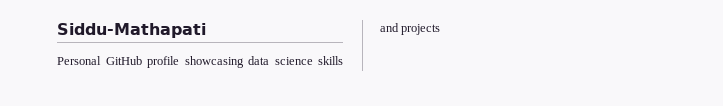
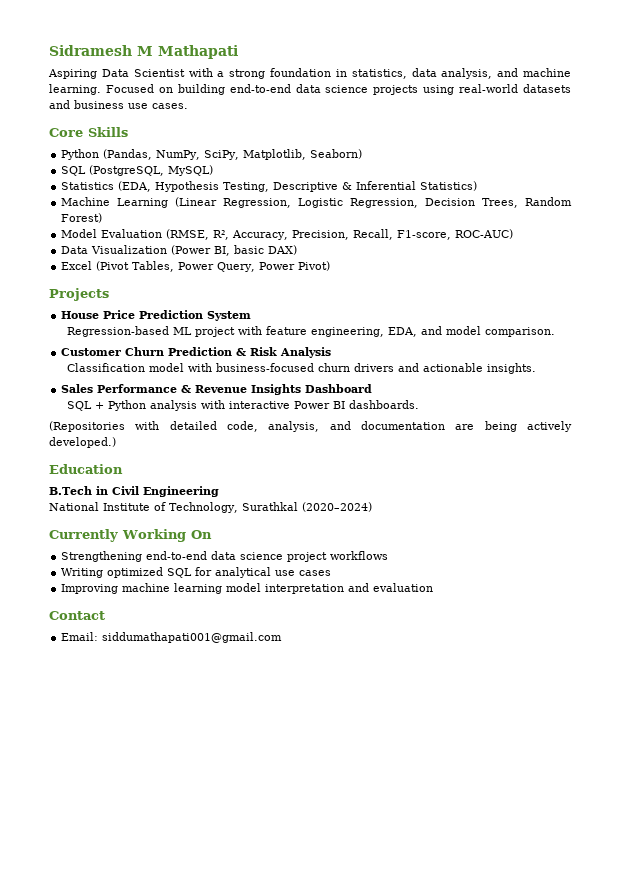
- Siddu-Mathapati
- Personal GitHub profile showcasing data science skills and projects
+ Sidramesh M Mathapati
+ Aspiring Data Scientist with a strong foundation in statistics, data analysis, and machine learning. Focused on building end-to-end data science projects using real-world datasets and business use cases.
+ Core Skills
+ Python (Pandas, NumPy, SciPy, Matplotlib, Seaborn)
+ SQL (PostgreSQL, MySQL)
+ Statistics (EDA, Hypothesis Testing, Descriptive & Inferential Statistics)
+ Machine Learning (Linear Regression, Logistic Regression, Decision Trees, Random Forest)
+ Model Evaluation (RMSE, R², Accuracy, Precision, Recall, F1-score, ROC-AUC)
+ Data Visualization (Power BI, basic DAX)
+ Excel (Pivot Tables, Power Query, Power Pivot)
+ Projects
+ House Price Prediction System
+ Regression-based ML project with feature engineering, EDA, and model comparison.
+ Customer Churn Prediction & Risk Analysis
+ Classification model with business-focused churn drivers and actionable insights.
+ Sales Performance & Revenue Insights Dashboard
+ SQL + Python analysis with interactive Power BI dashboards.
+ (Repositories with detailed code, analysis, and documentation are being actively developed.)
+ Education
+ B.Tech in Civil Engineering
+ National Institute of Technology, Surathkal (2020–2024)
+ Currently Working On
+ Strengthening end-to-end data science project workflows
+ Writing optimized SQL for analytical use cases
+ Improving machine learning model interpretation and evaluation
+ Contact
+ Email: siddumathapati001@gmail.com

